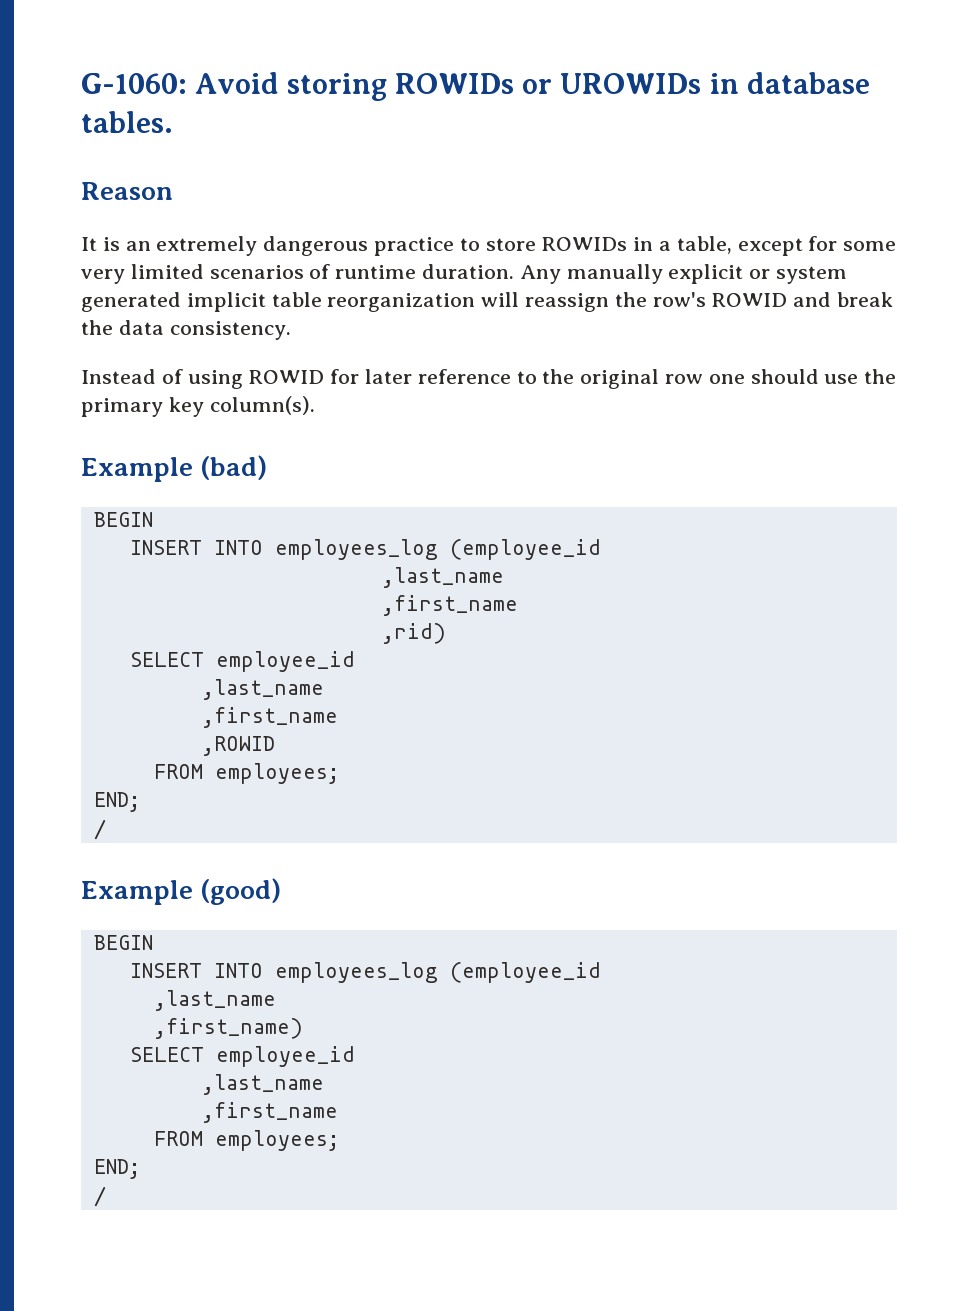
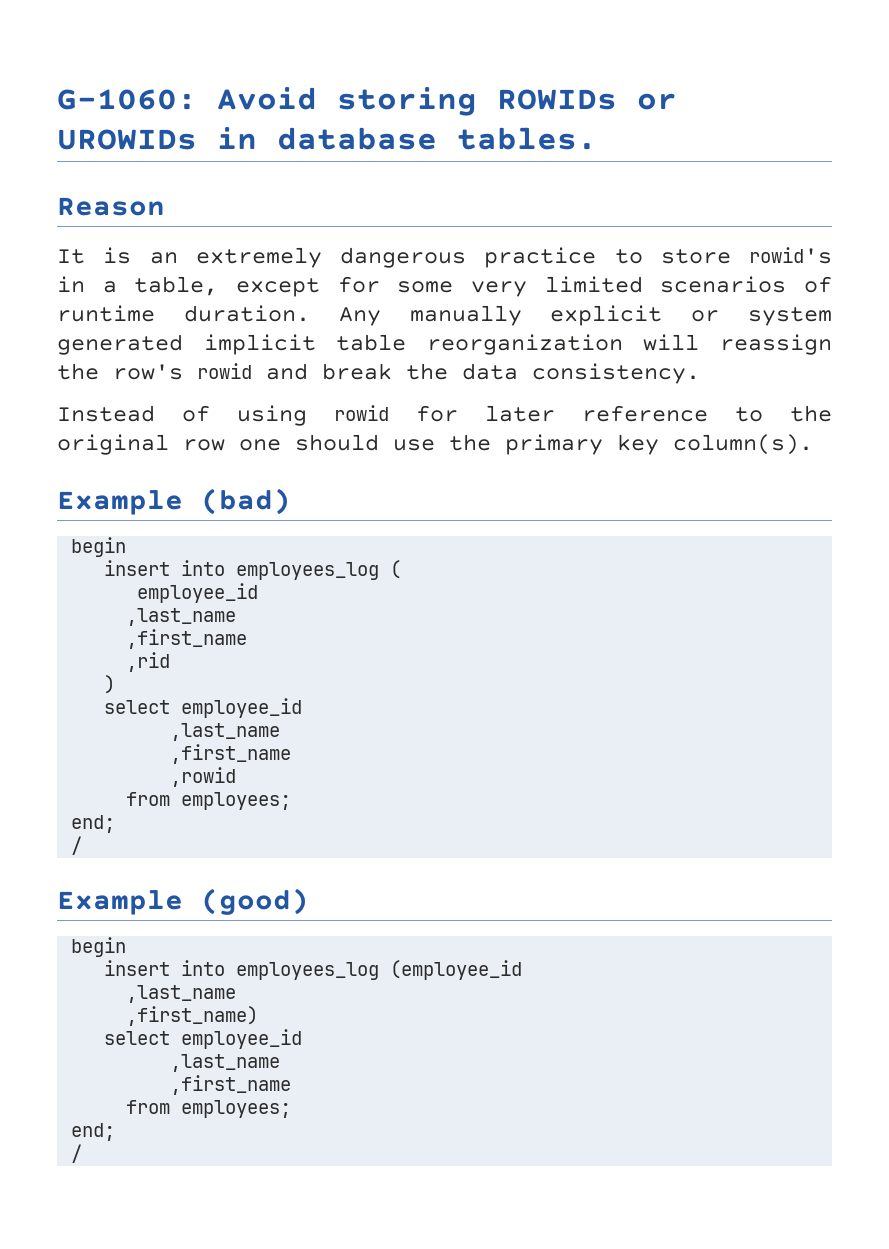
- It is an extremely dangerous practice to store ROWIDs in a table, except for some very limited scenarios of runtime duration.
+ It is an extremely dangerous practice to store rowid's in a table, except for some very limited scenarios of runtime duration.
- Any manually explicit or system generated implicit table reorganization will reassign the row's ROWID and break the data consistency.
+ Any manually explicit or system generated implicit table reorganization will reassign the row's rowid and break the data consistency.
- Instead of using ROWID for later reference to the original row one should use the primary key column(s).
+ Instead of using rowid for later reference to the original row one should use the primary key column(s).
  Example (bad)
- BEGIN
- INSERT INTO employees_log (employee_id
+ begin
+ insert into employees_log (
+ employee_id
  ,last_name
  ,first_name
- ,rid)
- SELECT employee_id
+ ,rid
+ )
+ select employee_id
  ,last_name
  ,first_name
- ,ROWID
- FROM employees;
- END;
+ ,rowid
+ from employees;
+ end;
  Example (good)
- BEGIN
- INSERT INTO employees_log (employee_id
+ begin
+ insert into employees_log (employee_id
  ,first_name)
- SELECT employee_id
+ select employee_id
  ,last_name
  ,first_name
- FROM employees;
- END;
+ from employees;
+ end;

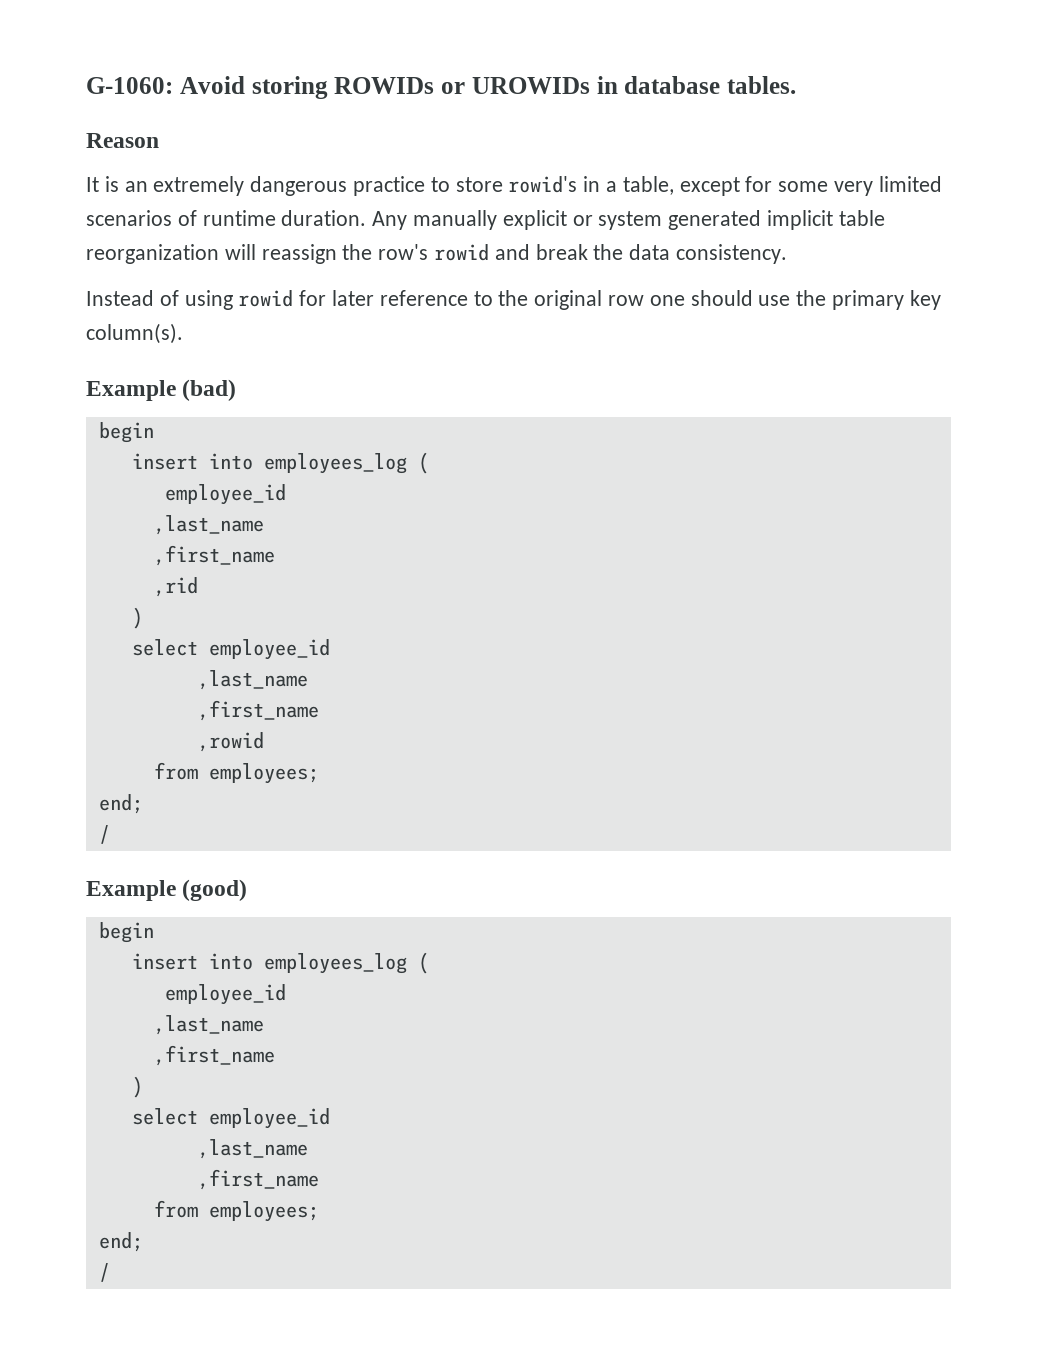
  Example (good)
  begin
- insert into employees_log (employee_id
+ insert into employees_log (
+ employee_id
  ,last_name
- ,first_name)
+ ,first_name
+ )

